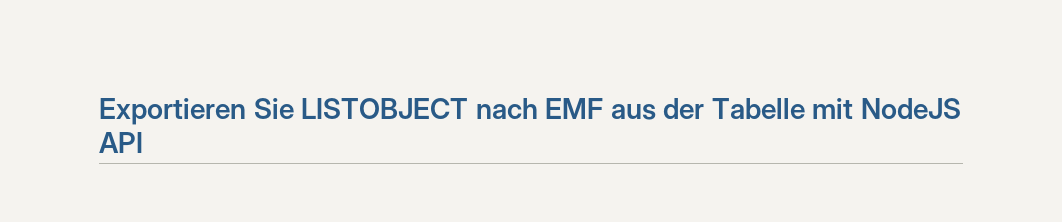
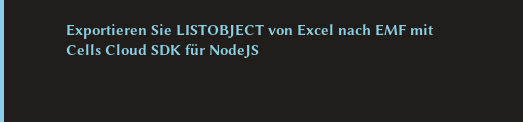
- Exportieren Sie LISTOBJECT nach EMF aus der Tabelle mit NodeJS API
+ Exportieren Sie LISTOBJECT von Excel nach EMF mit Cells Cloud SDK für NodeJS

